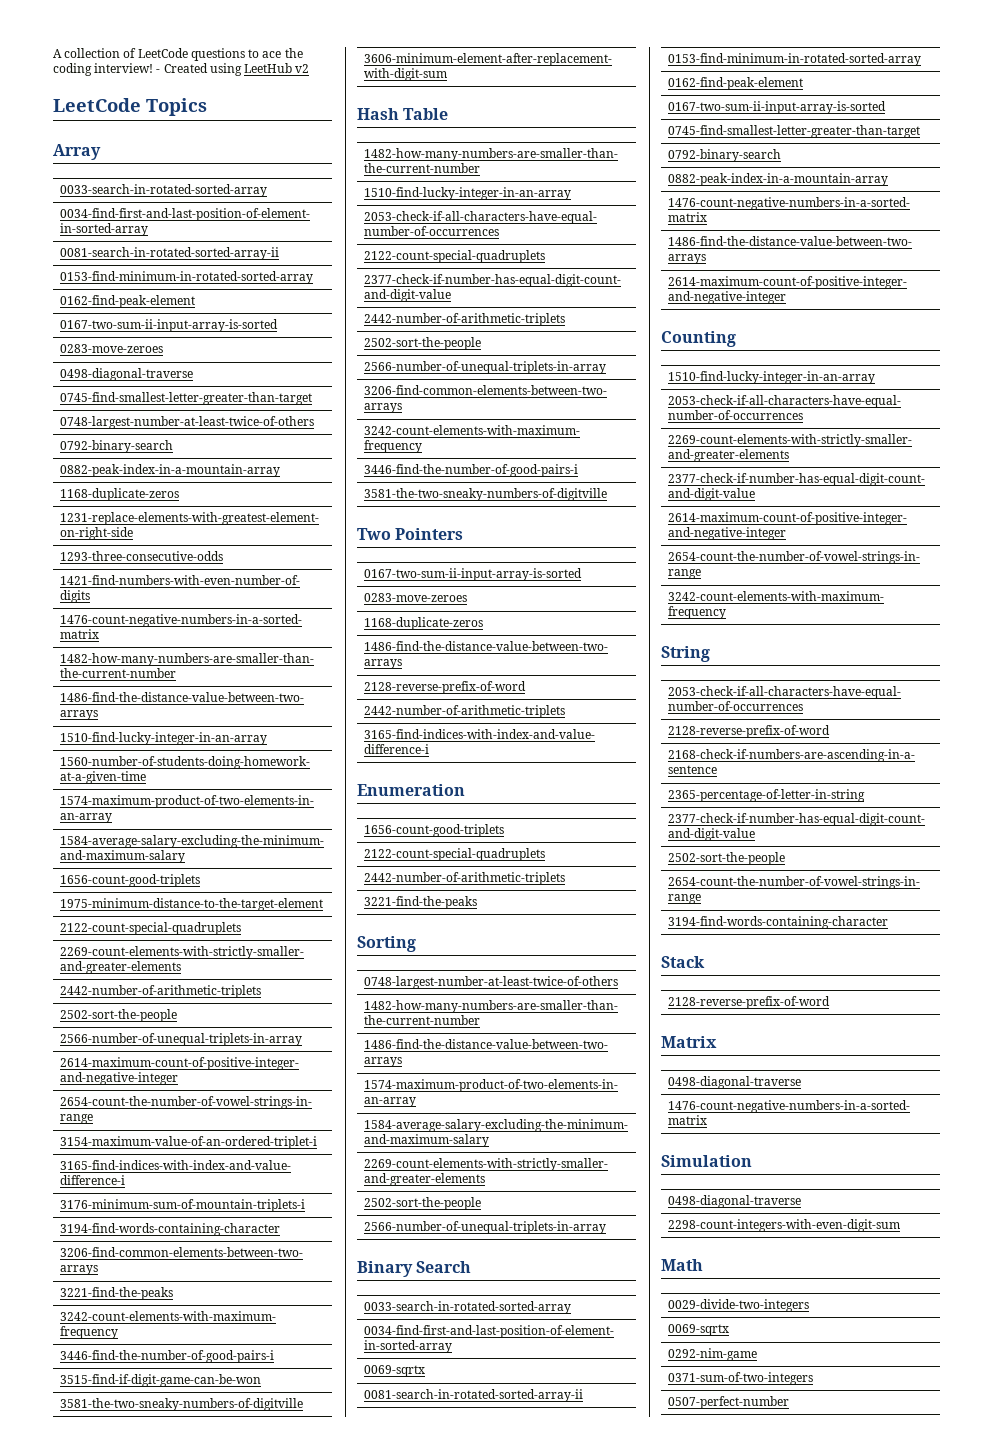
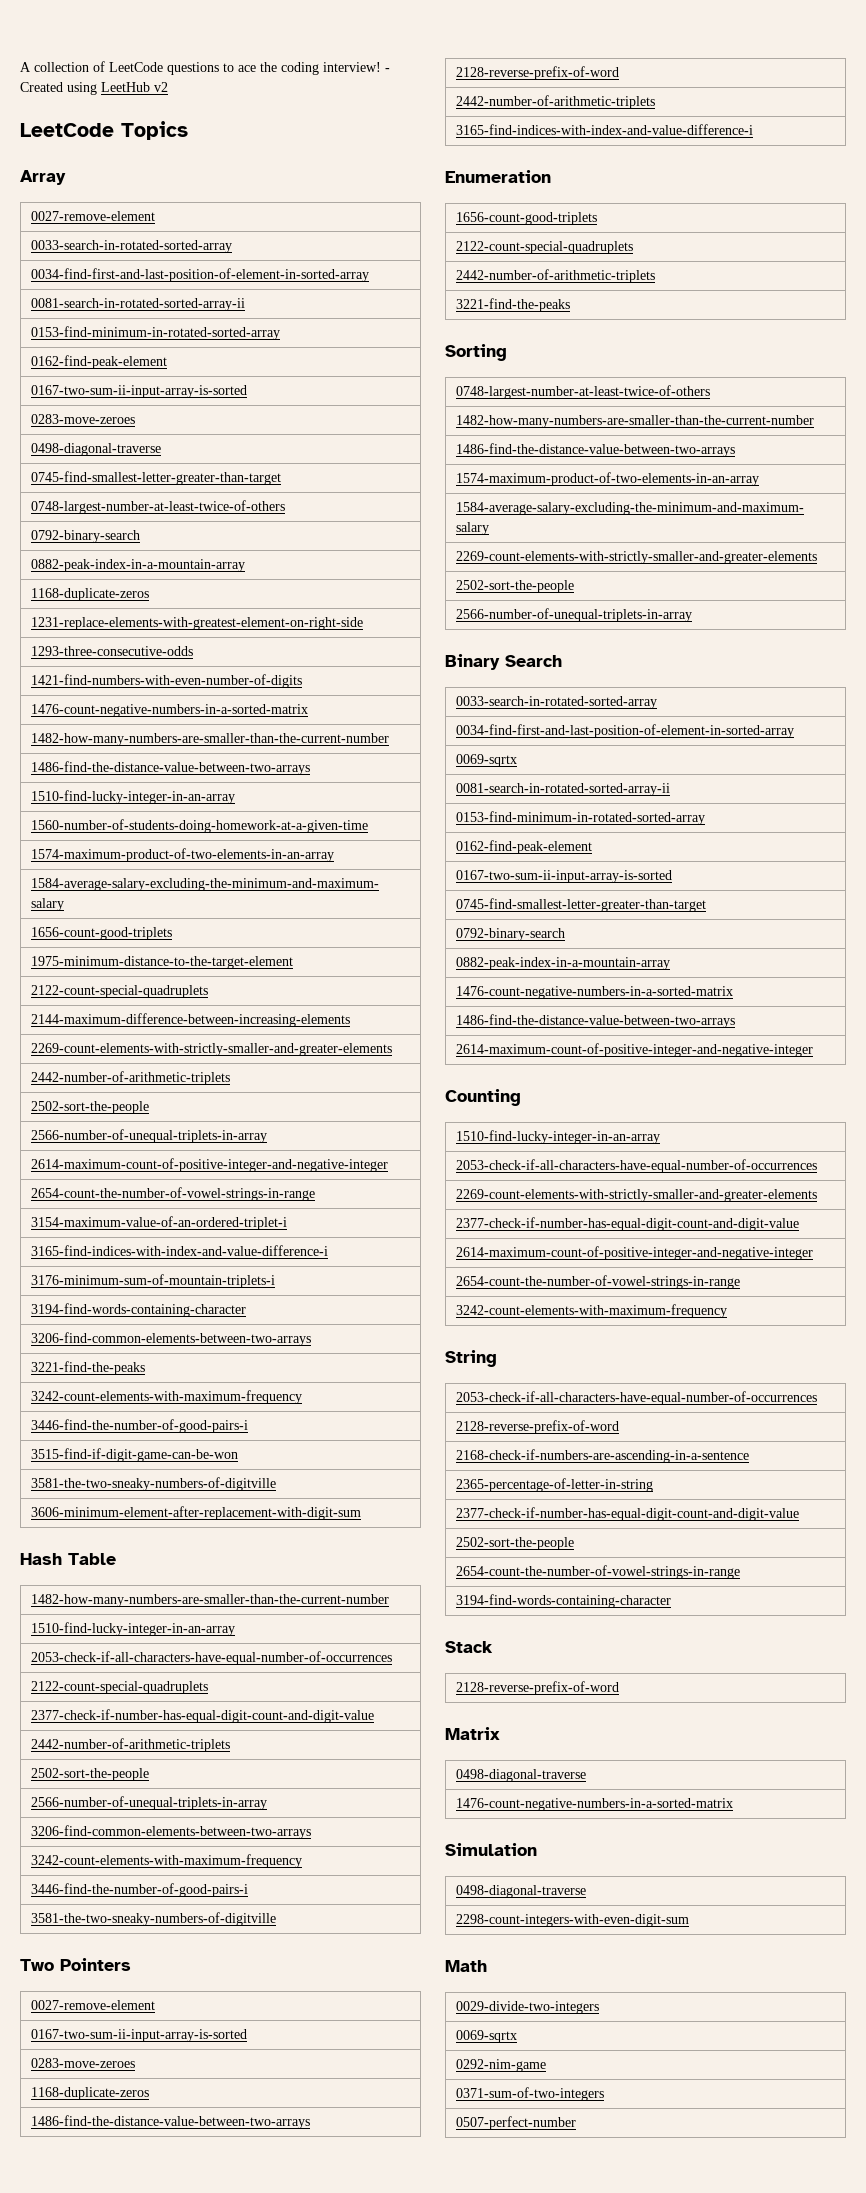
  Array
+ 0027-remove-element
+ 2144-maximum-difference-between-increasing-elements
  Two Pointers
+ 0027-remove-element

